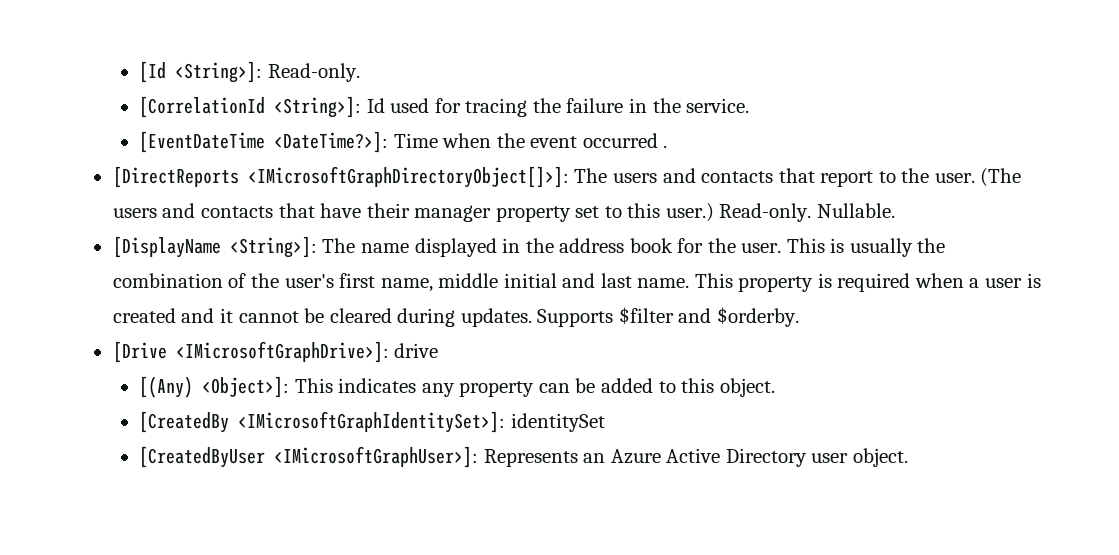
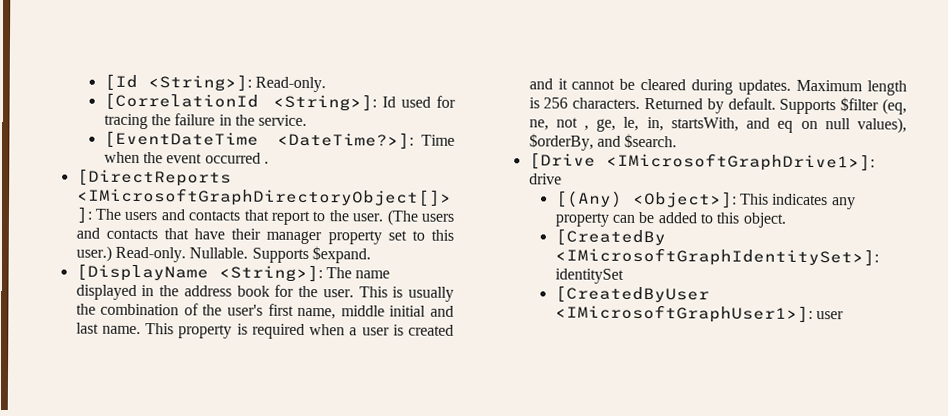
+ Supports $expand.
- Supports $filter and $orderby.
+ Maximum length is 256 characters. Returned by default. Supports $filter (eq, ne, not , ge, le, in, startsWith, and eq on null values), $orderBy, and $search.
- [Drive <IMicrosoftGraphDrive>]: drive
+ [Drive <IMicrosoftGraphDrive1>]: drive
- [CreatedByUser <IMicrosoftGraphUser>]: Represents an Azure Active Directory user object.
+ [CreatedByUser <IMicrosoftGraphUser1>]: user

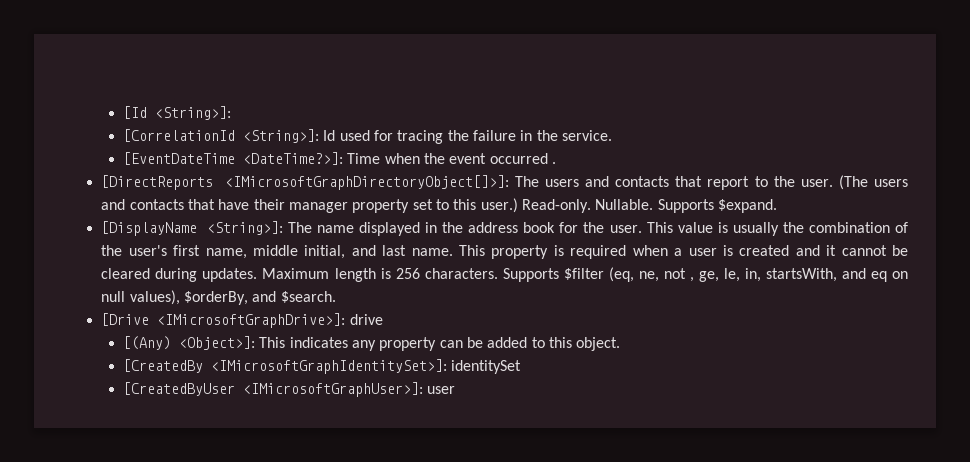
- [Id <String>]: Read-only.
+ [Id <String>]:
- This is usually the combination of the user's first name, middle initial and last name.
+ This value is usually the combination of the user's first name, middle initial, and last name.
- Returned by default.
- [Drive <IMicrosoftGraphDrive1>]: drive
+ [Drive <IMicrosoftGraphDrive>]: drive
- [CreatedByUser <IMicrosoftGraphUser1>]: user
+ [CreatedByUser <IMicrosoftGraphUser>]: user

